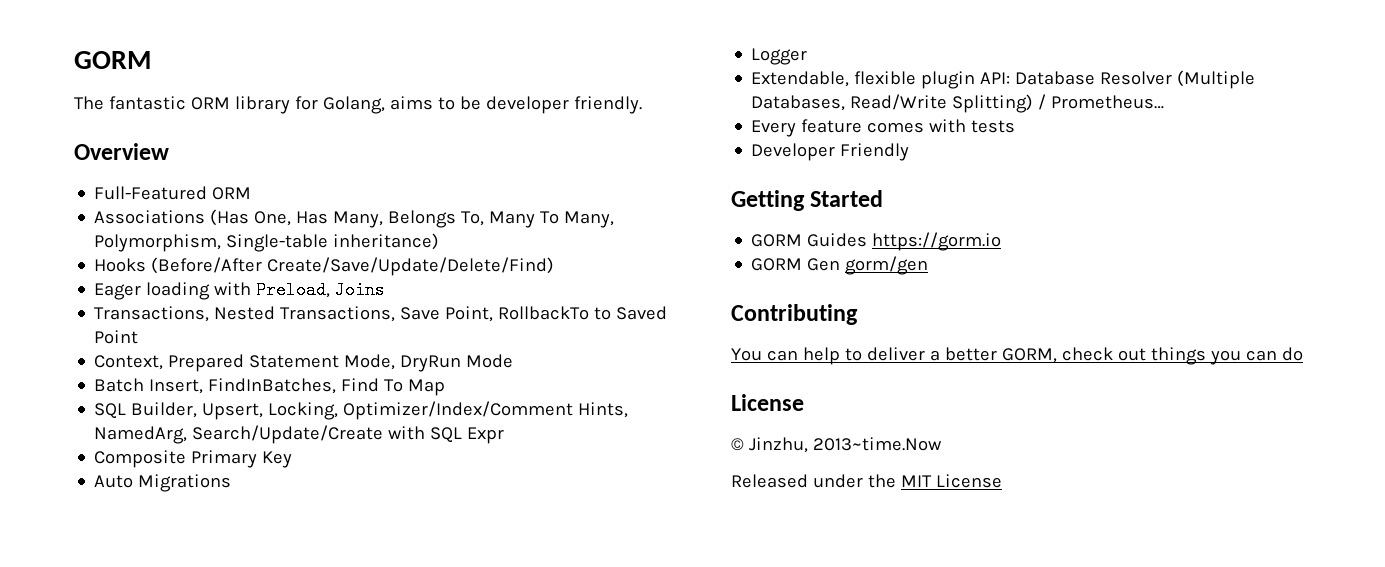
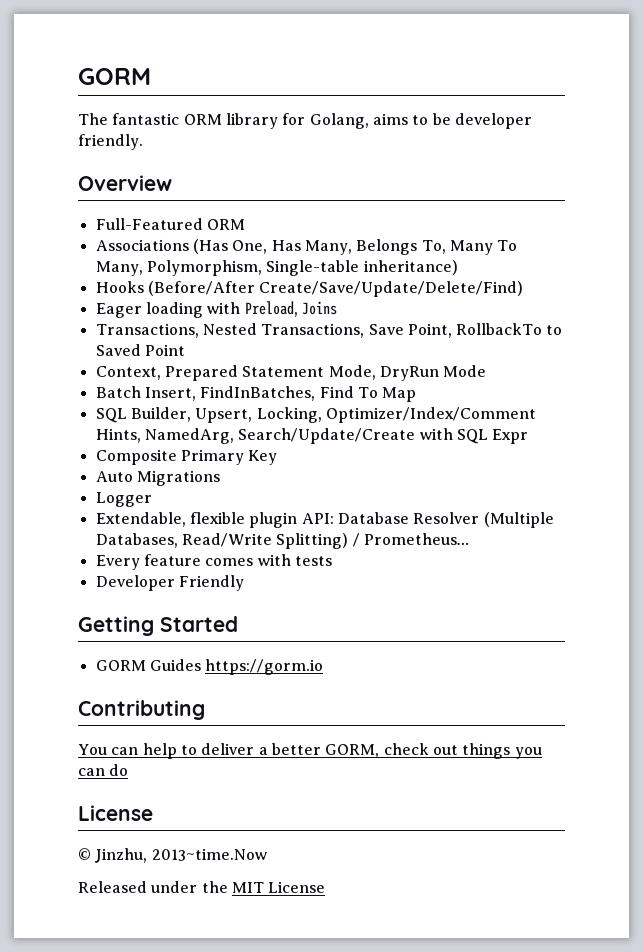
- GORM Gen gorm/gen

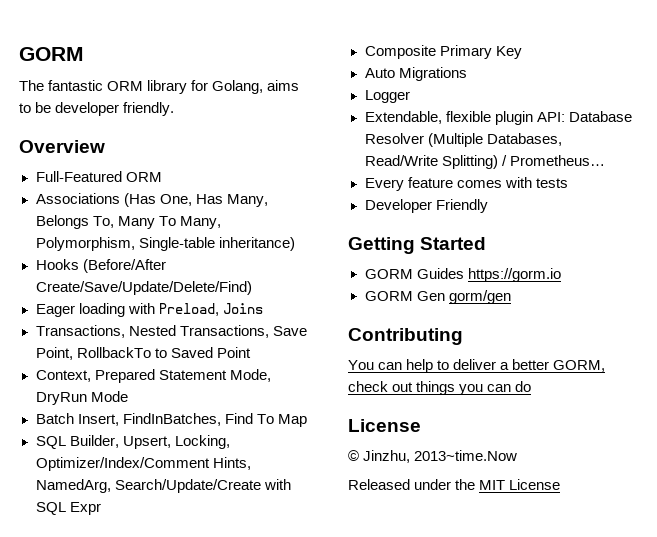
+ GORM Gen gorm/gen

